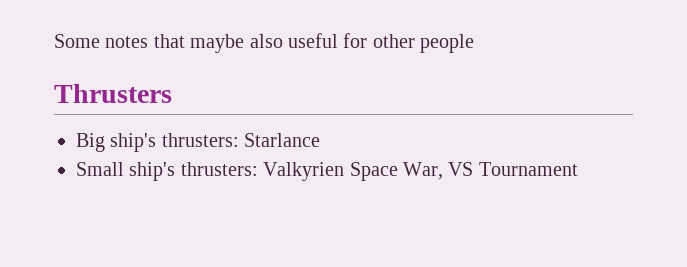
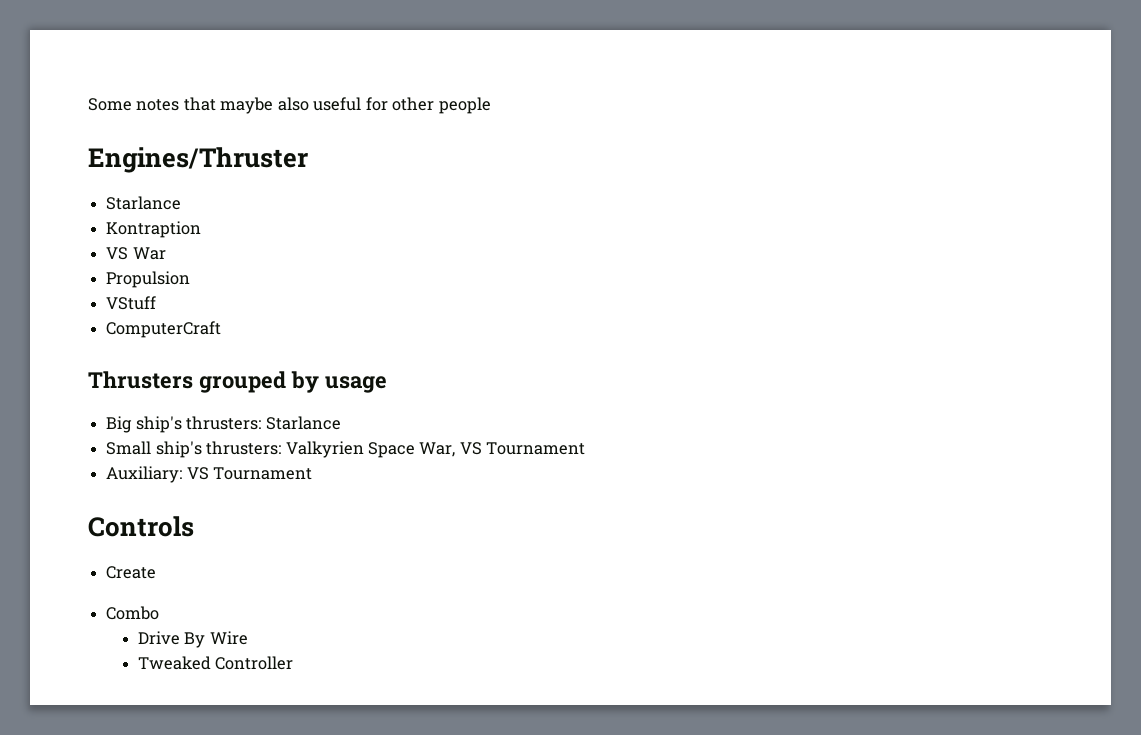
- Thrusters
+ Engines/Thruster
+ Starlance
+ Kontraption
+ VS War
+ Propulsion
+ VStuff
+ ComputerCraft
+ Thrusters grouped by usage
+ Auxiliary: VS Tournament
+ Controls
+ Create
+ Combo
+ Drive By Wire
+ Tweaked Controller

